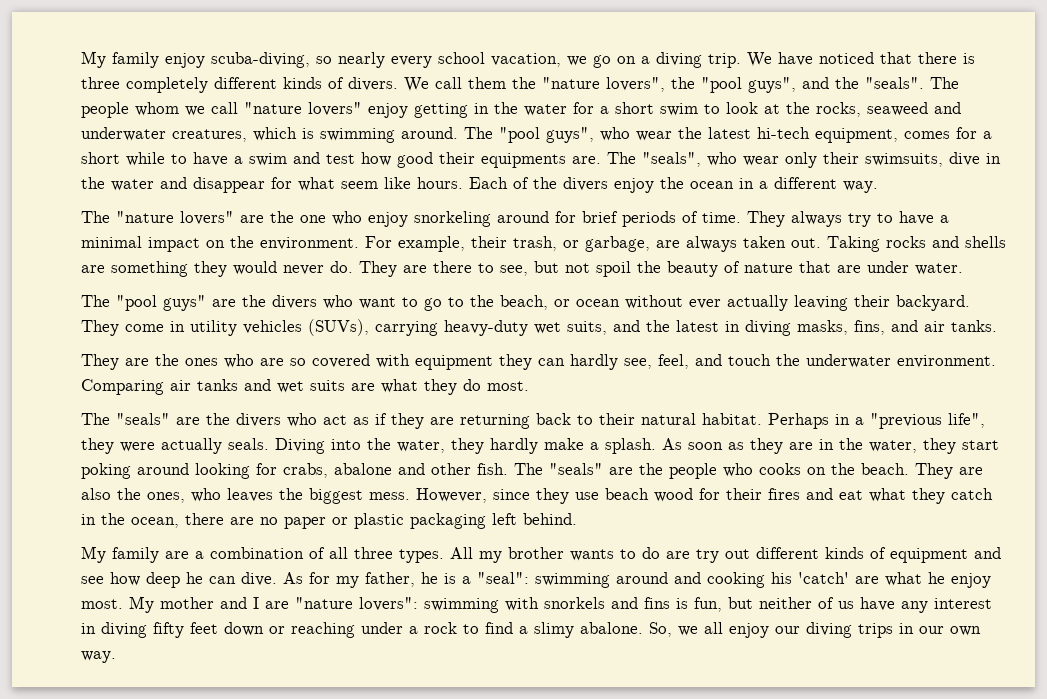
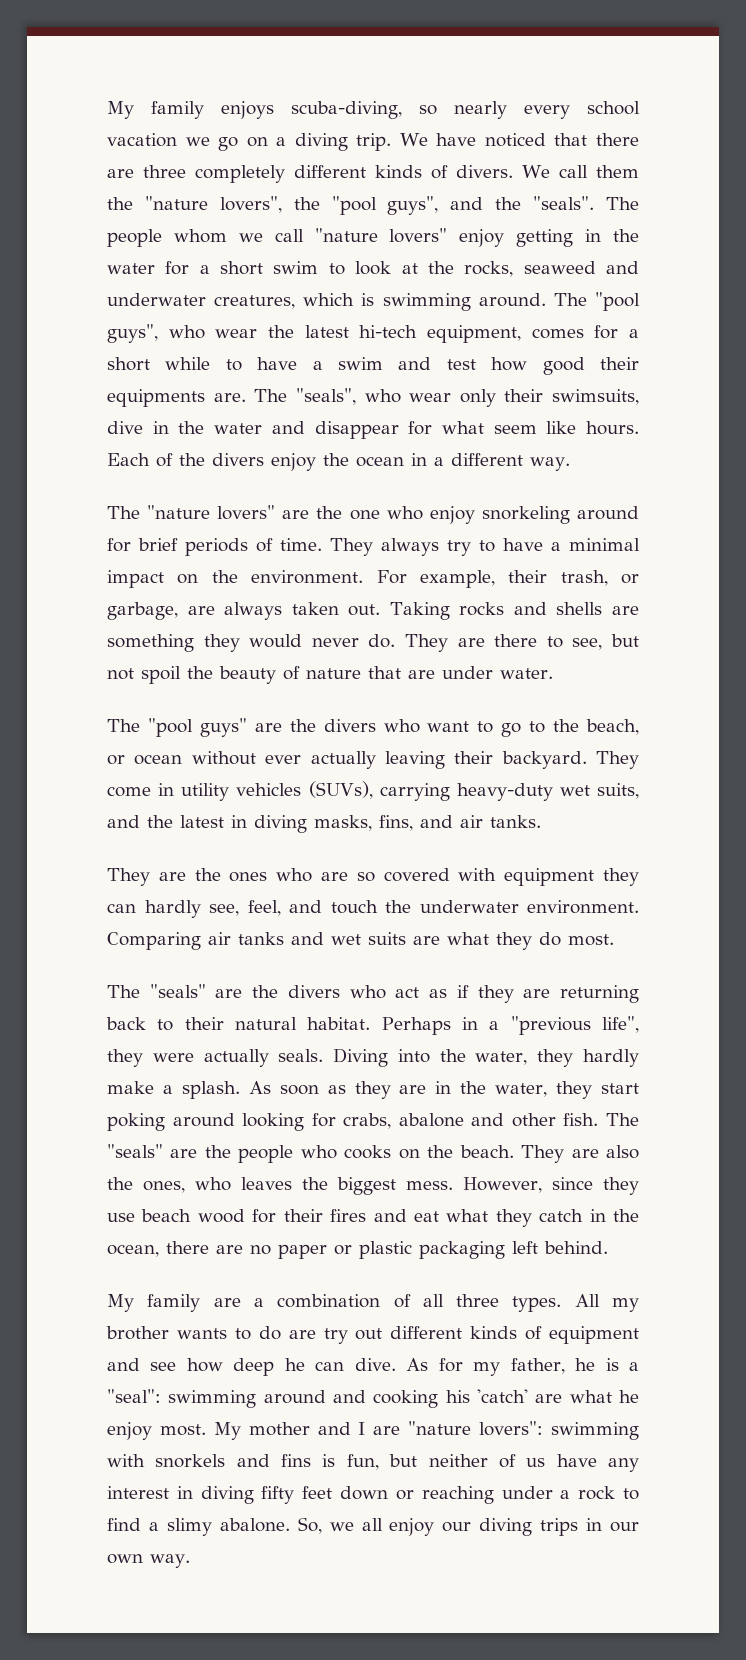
- My family enjoy scuba-diving, so nearly every school vacation, we go on a diving trip.
+ My family enjoys scuba-diving, so nearly every school vacation we go on a diving trip.
- We have noticed that there is three completely different kinds of divers.
+ We have noticed that there are three completely different kinds of divers.

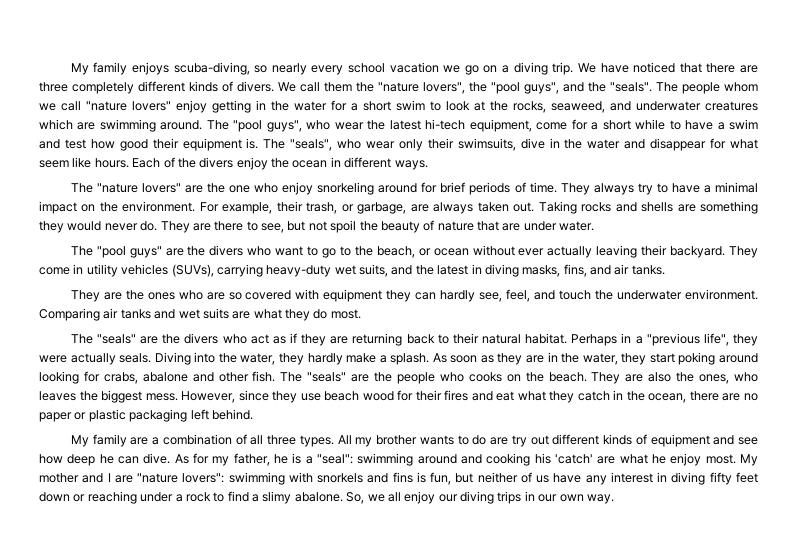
- The people whom we call "nature lovers" enjoy getting in the water for a short swim to look at the rocks, seaweed and underwater creatures, which is swimming around.
+ The people whom we call "nature lovers" enjoy getting in the water for a short swim to look at the rocks, seaweed, and underwater creatures which are swimming around.
- The "pool guys", who wear the latest hi-tech equipment, comes for a short while to have a swim and test how good their equipments are.
+ The "pool guys", who wear the latest hi-tech equipment, come for a short while to have a swim and test how good their equipment is.
- Each of the divers enjoy the ocean in a different way.
+ Each of the divers enjoy the ocean in different ways.

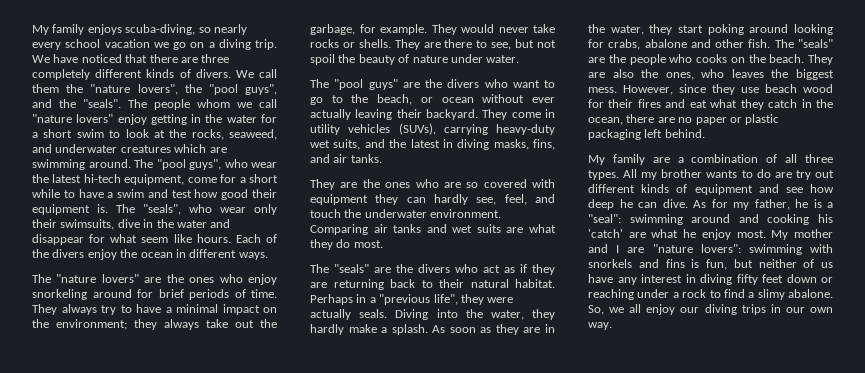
- The "nature lovers" are the one who enjoy snorkeling around for brief periods of time.
+ The "nature lovers" are the ones who enjoy snorkeling around for brief periods of time.
- They always try to have a minimal impact on the environment. For example, their trash, or garbage, are always taken out. Taking rocks and shells are something they would never do.
+ They always try to have a minimal impact on the environment; they always take out the garbage, for example. They would never take rocks or shells.
- They are there to see, but not spoil the beauty of nature that are under water.
+ They are there to see, but not spoil the beauty of nature under water.

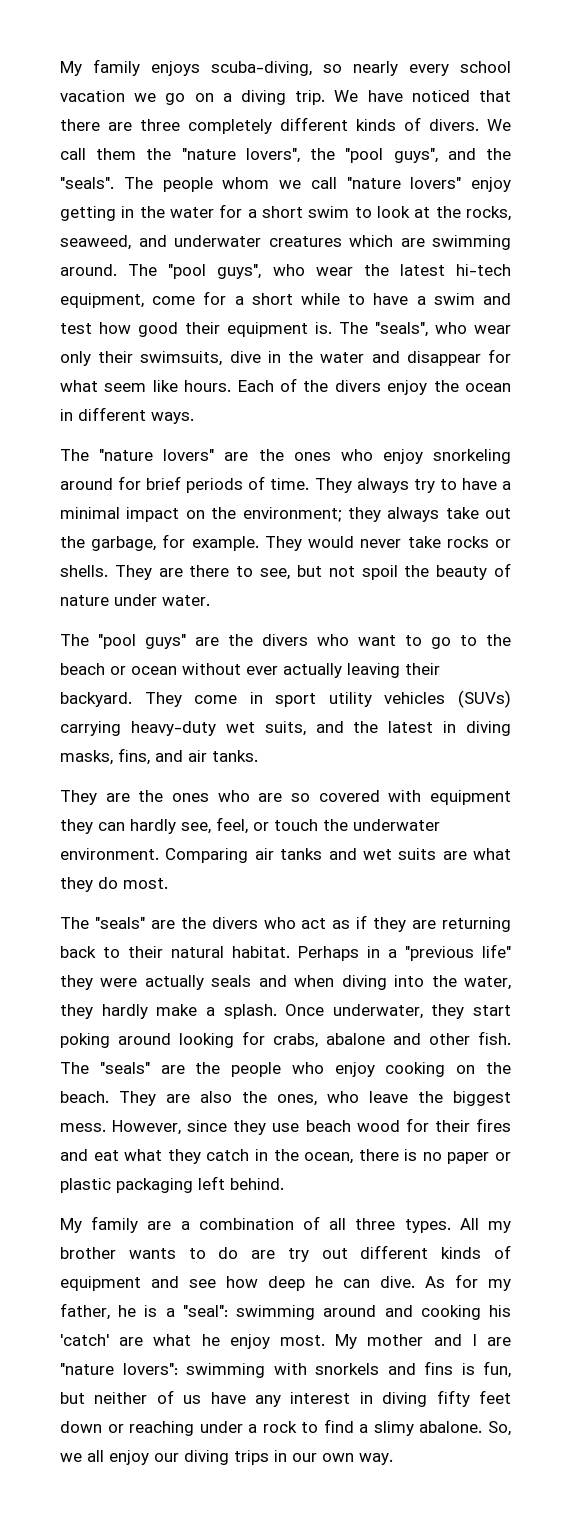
- The "pool guys" are the divers who want to go to the beach, or ocean without ever actually leaving their backyard.
+ The "pool guys" are the divers who want to go to the beach or ocean without ever actually leaving their backyard.
- They come in utility vehicles (SUVs), carrying heavy-duty wet suits, and the latest in diving masks, fins, and air tanks.
+ They come in sport utility vehicles (SUVs) carrying heavy-duty wet suits, and the latest in diving masks, fins, and air tanks.
- They are the ones who are so covered with equipment they can hardly see, feel, and touch the underwater environment.
+ They are the ones who are so covered with equipment they can hardly see, feel, or touch the underwater environment.
- Perhaps in a "previous life", they were actually seals. Diving into the water, they hardly make a splash.
+ Perhaps in a "previous life" they were actually seals and when diving into the water, they hardly make a splash.
- As soon as they are in the water, they start poking around looking for crabs, abalone and other fish.
+ Once underwater, they start poking around looking for crabs, abalone and other fish.
- The "seals" are the people who cooks on the beach.
+ The "seals" are the people who enjoy cooking on the beach.
- They are also the ones, who leaves the biggest mess.
+ They are also the ones, who leave the biggest mess.
- However, since they use beach wood for their fires and eat what they catch in the ocean, there are no paper or plastic packaging left behind.
+ However, since they use beach wood for their fires and eat what they catch in the ocean, there is no paper or plastic packaging left behind.

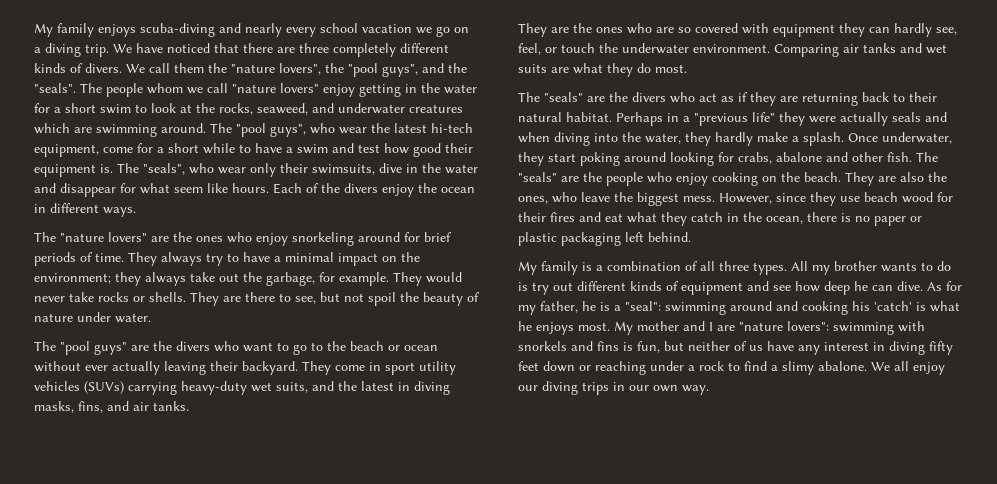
- My family enjoys scuba-diving, so nearly every school vacation we go on a diving trip.
+ My family enjoys scuba-diving and nearly every school vacation we go on a diving trip.
- My family are a combination of all three types.
+ My family is a combination of all three types.
- All my brother wants to do are try out different kinds of equipment and see how deep he can dive.
+ All my brother wants to do is try out different kinds of equipment and see how deep he can dive.
- As for my father, he is a "seal": swimming around and cooking his 'catch' are what he enjoy most.
+ As for my father, he is a "seal": swimming around and cooking his 'catch' is what he enjoys most.
- So, we all enjoy our diving trips in our own way.
+ We all enjoy our diving trips in our own way.

